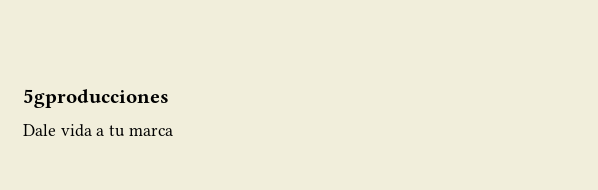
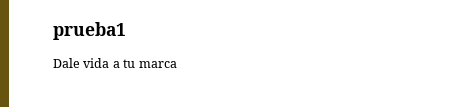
- 5gproducciones
+ prueba1

